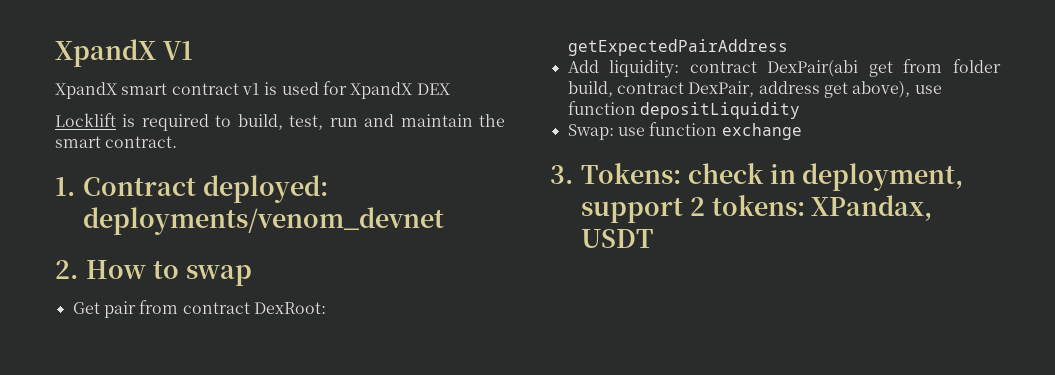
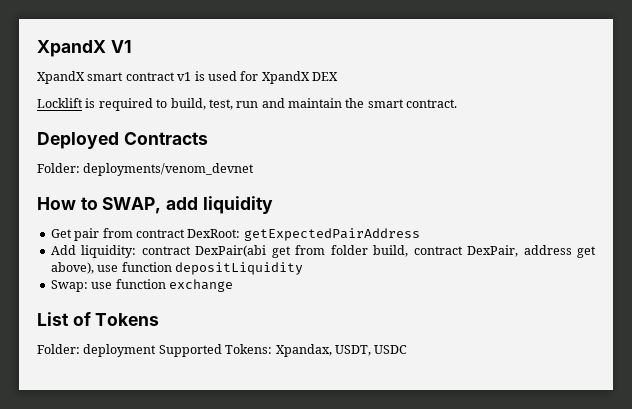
- 1. Contract deployed: deployments/venom_devnet
+ Deployed Contracts
+ Folder: deployments/venom_devnet
- 2. How to swap
+ How to SWAP, add liquidity
- 3. Tokens: check in deployment, support 2 tokens: XPandax, USDT
+ List of Tokens
+ Folder: deployment Supported Tokens: Xpandax, USDT, USDC

